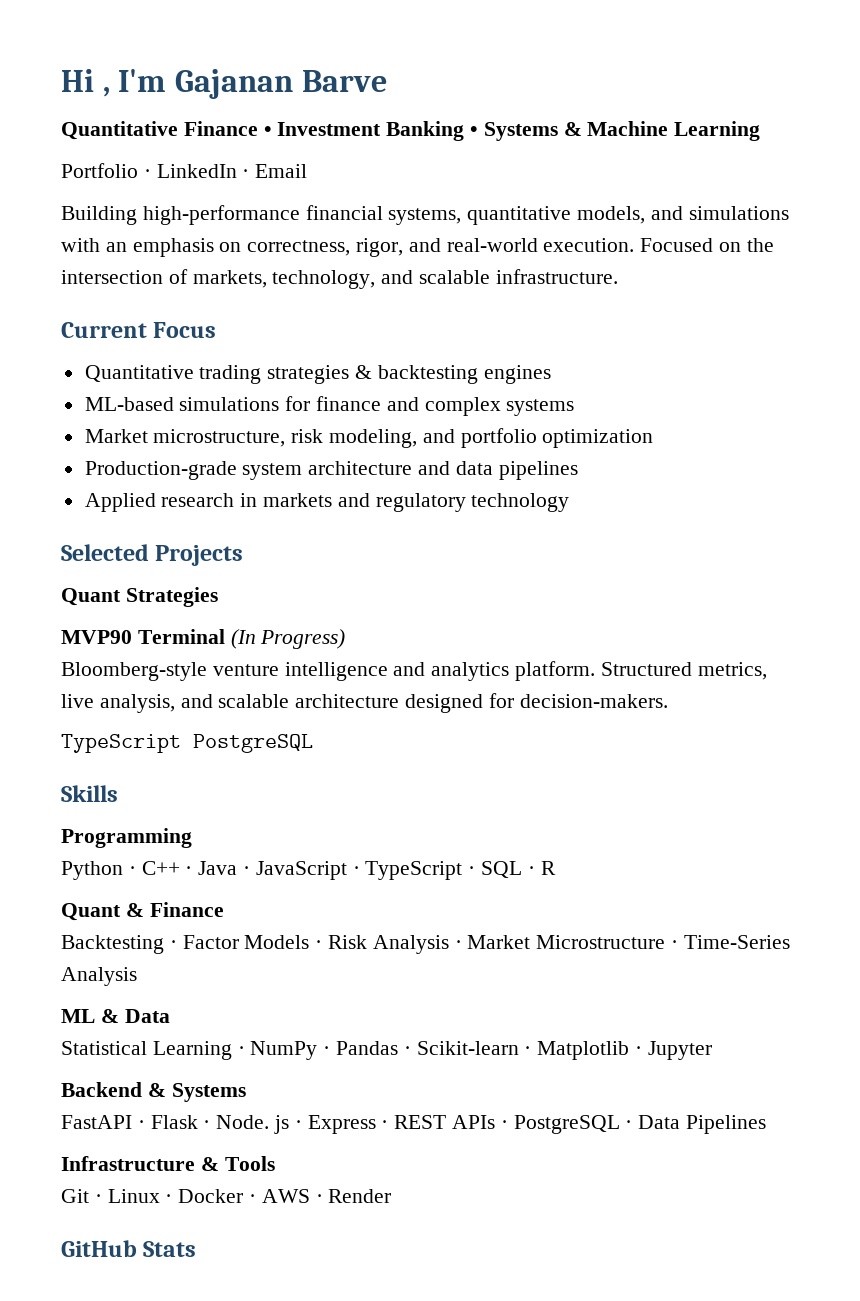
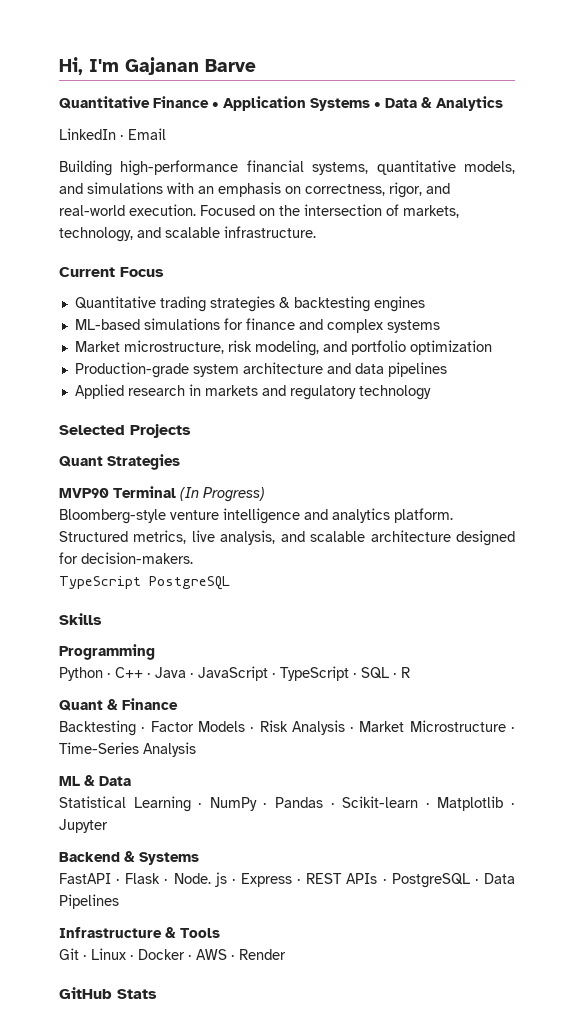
- Hi , I'm Gajanan Barve
+ Hi, I'm Gajanan Barve
- Quantitative Finance • Investment Banking • Systems & Machine Learning
- Portfolio · LinkedIn · Email
+ Quantitative Finance • Application Systems • Data & Analytics
+ LinkedIn · Email

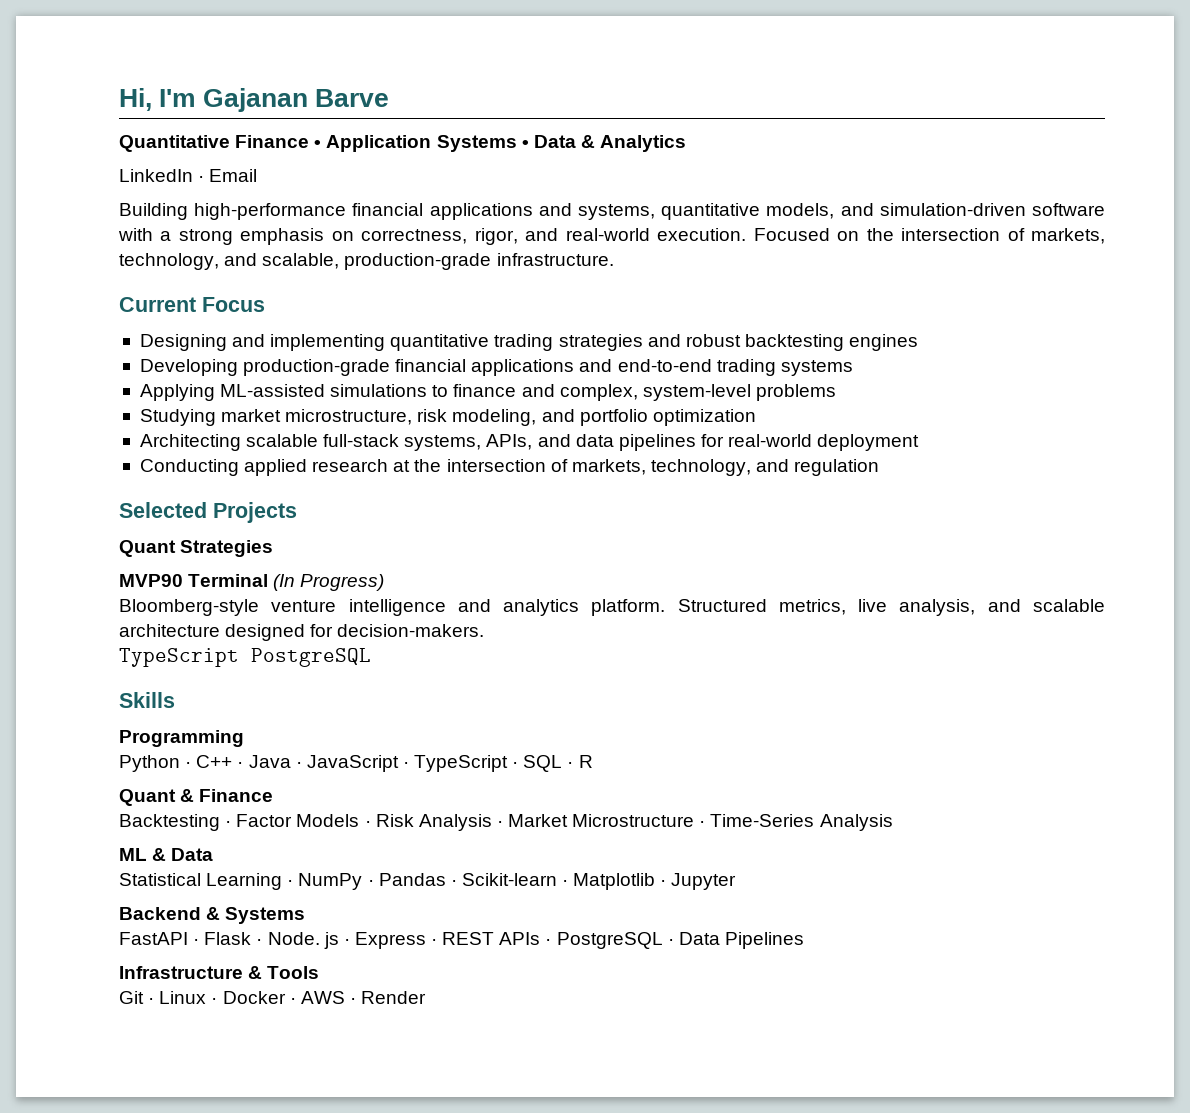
- Building high-performance financial systems, quantitative models, and simulations with an emphasis on correctness, rigor, and real-world execution.
+ Building high-performance financial applications and systems, quantitative models, and simulation-driven software with a strong emphasis on correctness, rigor, and real-world execution.
- Focused on the intersection of markets, technology, and scalable infrastructure.
+ Focused on the intersection of markets, technology, and scalable, production-grade infrastructure.
- Quantitative trading strategies & backtesting engines
- ML-based simulations for finance and complex systems
- Market microstructure, risk modeling, and portfolio optimization
+ Designing and implementing quantitative trading strategies and robust backtesting engines
+ Developing production-grade financial applications and end-to-end trading systems
+ Applying ML-assisted simulations to finance and complex, system-level problems
+ Studying market microstructure, risk modeling, and portfolio optimization
- Production-grade system architecture and data pipelines
- Applied research in markets and regulatory technology
+ Architecting scalable full-stack systems, APIs, and data pipelines for real-world deployment
+ Conducting applied research at the intersection of markets, technology, and regulation
- GitHub Stats

